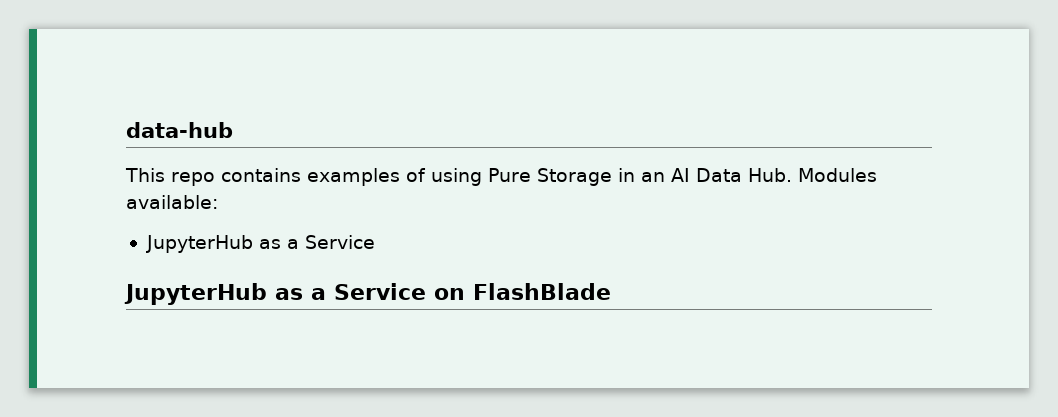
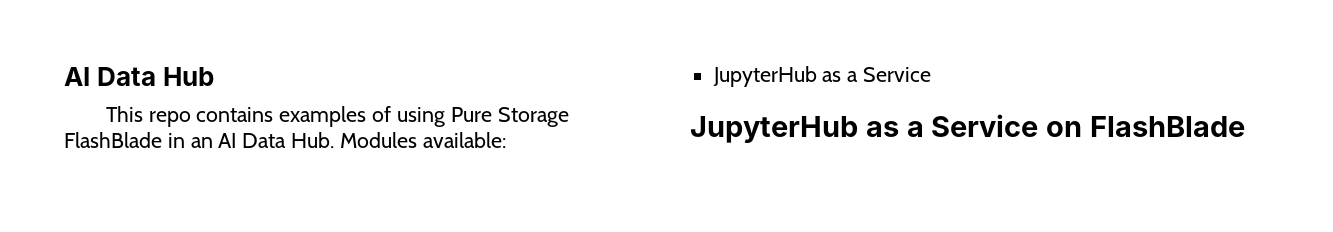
- data-hub
+ AI Data Hub
- This repo contains examples of using Pure Storage in an AI Data Hub. Modules available:
+ This repo contains examples of using Pure Storage FlashBlade in an AI Data Hub. Modules available:

